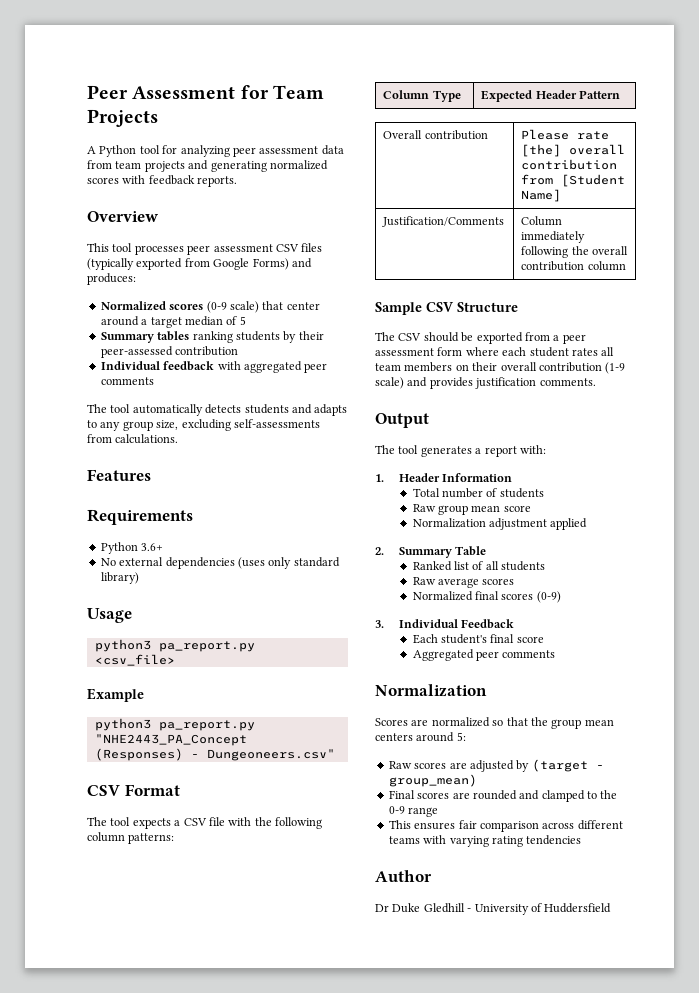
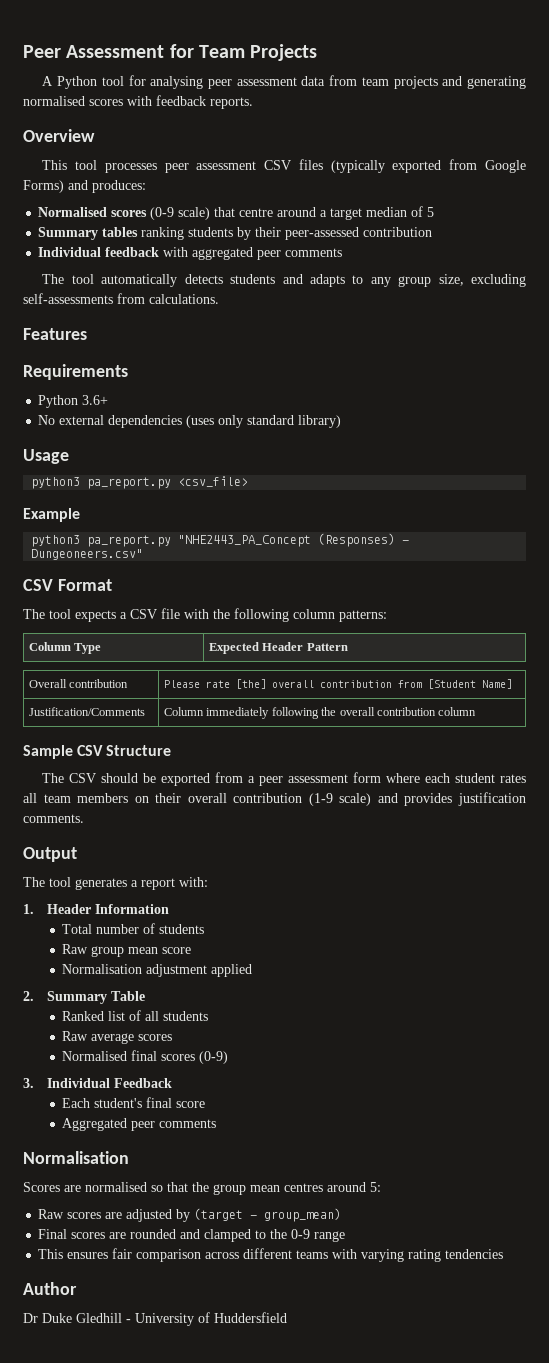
- A Python tool for analyzing peer assessment data from team projects and generating normalized scores with feedback reports.
+ A Python tool for analysing peer assessment data from team projects and generating normalised scores with feedback reports.
- Normalized scores (0-9 scale) that center around a target median of 5
+ Normalised scores (0-9 scale) that centre around a target median of 5
- Normalization adjustment applied
+ Normalisation adjustment applied
- Normalized final scores (0-9)
+ Normalised final scores (0-9)
  Aggregated peer comments
- Normalization
+ Normalisation
- Scores are normalized so that the group mean centers around 5:
+ Scores are normalised so that the group mean centres around 5:

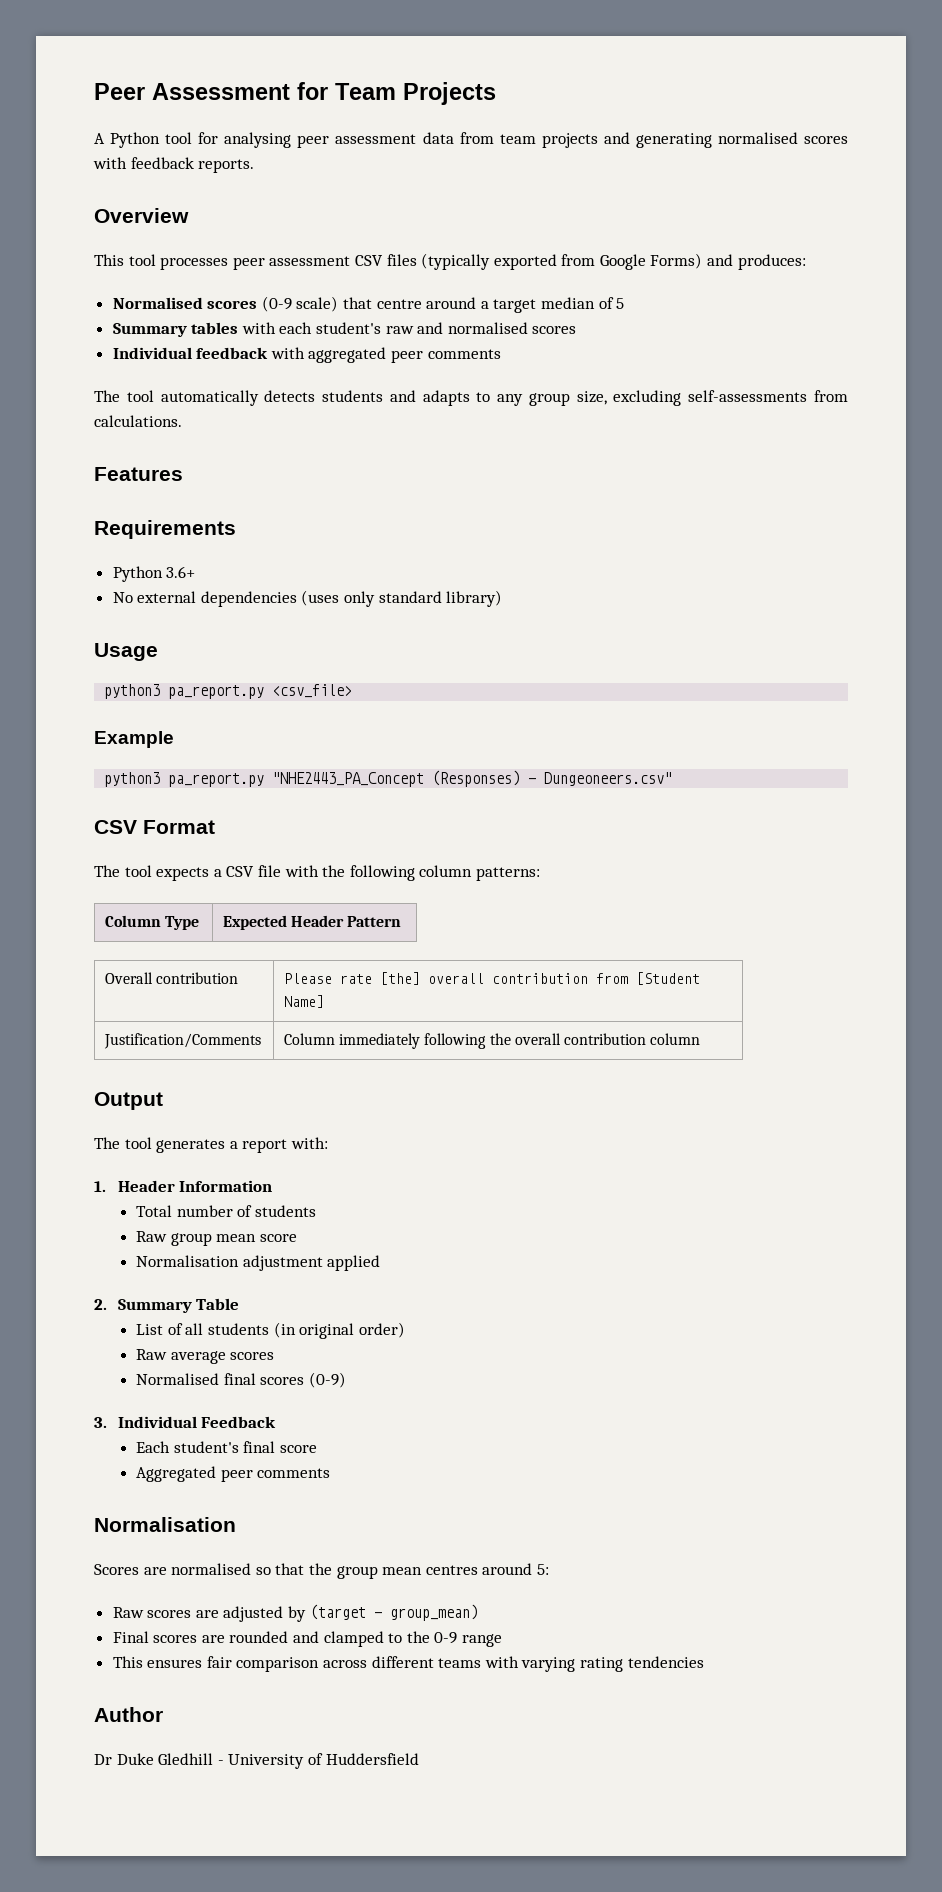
- Summary tables ranking students by their peer-assessed contribution
+ Summary tables with each student's raw and normalised scores
- Sample CSV Structure
- The CSV should be exported from a peer assessment form where each student rates all team members on their overall contribution (1-9 scale) and provides justification comments.
- Ranked list of all students
+ List of all students (in original order)

